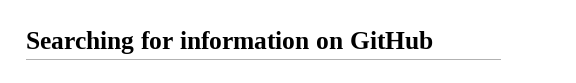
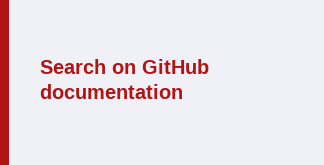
- Searching for information on GitHub
+ Search on GitHub documentation

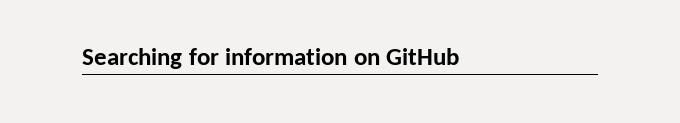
- Search on GitHub documentation
+ Searching for information on GitHub

